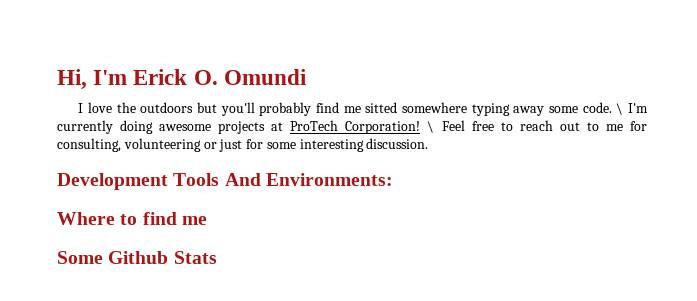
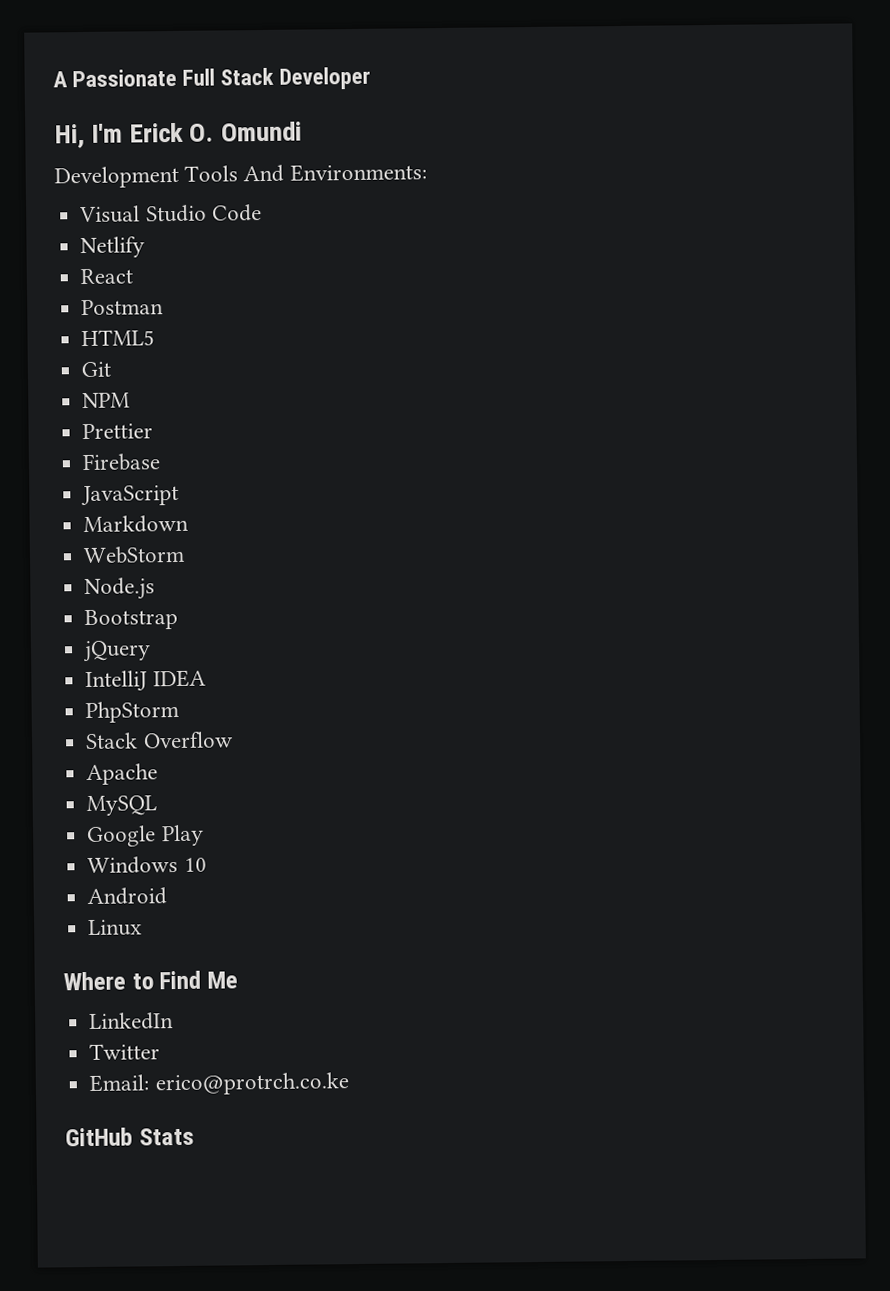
+ A Passionate Full Stack Developer
- I love the outdoors but you'll probably find me sitted somewhere typing away some code. \ I'm currently doing awesome projects at ProTech Corporation! \ Feel free to reach out to me for consulting, volunteering or just for some interesting discussion.
  Development Tools And Environments:
- Where to find me
- Some Github Stats
+ Visual Studio Code
+ Netlify
+ React
+ Postman
+ HTML5
+ Git
+ NPM
+ Prettier
+ Firebase
+ JavaScript
+ Markdown
+ WebStorm
+ Node.js
+ Bootstrap
+ jQuery
+ IntelliJ IDEA
+ PhpStorm
+ Stack Overflow
+ Apache
+ MySQL
+ Google Play
+ Windows 10
+ Android
+ Linux
+ Where to Find Me
+ LinkedIn
+ Twitter
+ Email: erico@protrch.co.ke
+ GitHub Stats

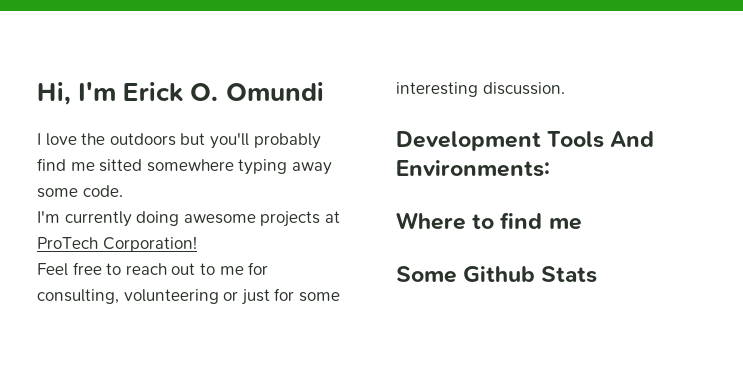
- A Passionate Full Stack Developer
+ I love the outdoors but you'll probably find me sitted somewhere typing away some code.
+ I'm currently doing awesome projects at ProTech Corporation!
+ Feel free to reach out to me for consulting, volunteering or just for some interesting discussion.
  Development Tools And Environments:
- Visual Studio Code
- Netlify
- React
- Postman
- HTML5
- Git
- NPM
- Prettier
- Firebase
- JavaScript
- Markdown
- WebStorm
- Node.js
- Bootstrap
- jQuery
- IntelliJ IDEA
- PhpStorm
- Stack Overflow
- Apache
- MySQL
- Google Play
- Windows 10
- Android
- Linux
- Where to Find Me
- LinkedIn
- Twitter
- Email: erico@protrch.co.ke
- GitHub Stats
+ Where to find me
+ Some Github Stats

